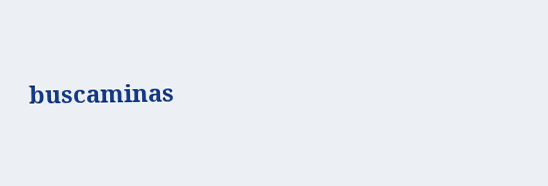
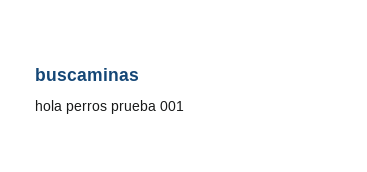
+ hola perros prueba 001

